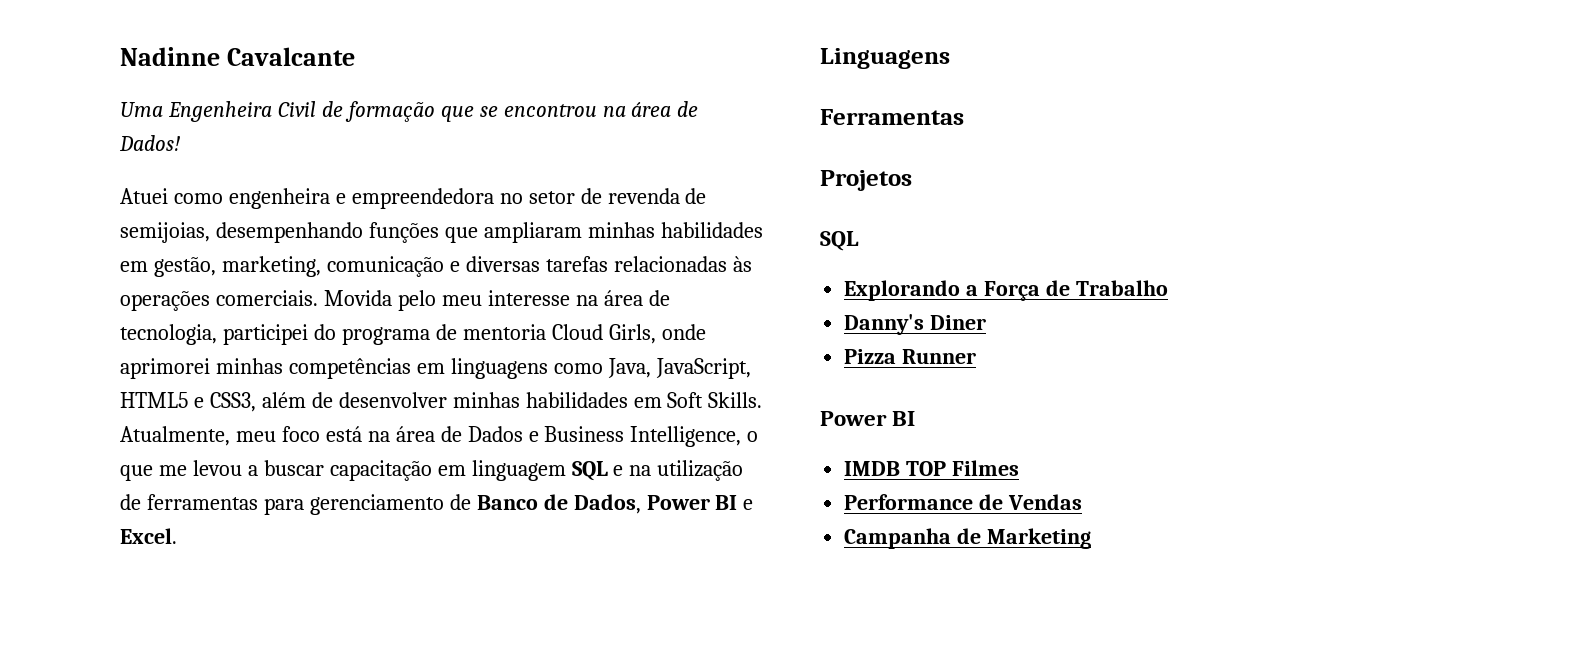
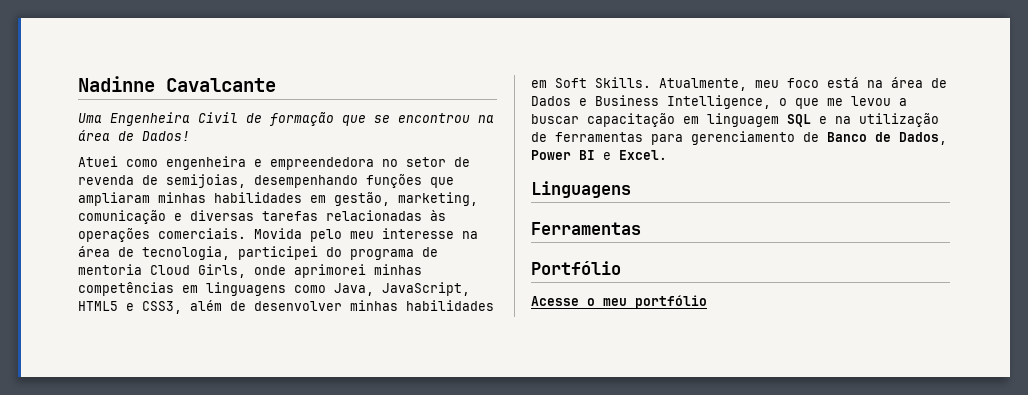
- Projetos
- SQL
- Explorando a Força de Trabalho
- Danny's Diner
- Pizza Runner
- Power BI
- IMDB TOP Filmes
- Performance de Vendas
- Campanha de Marketing
+ Portfólio
+ Acesse o meu portfólio

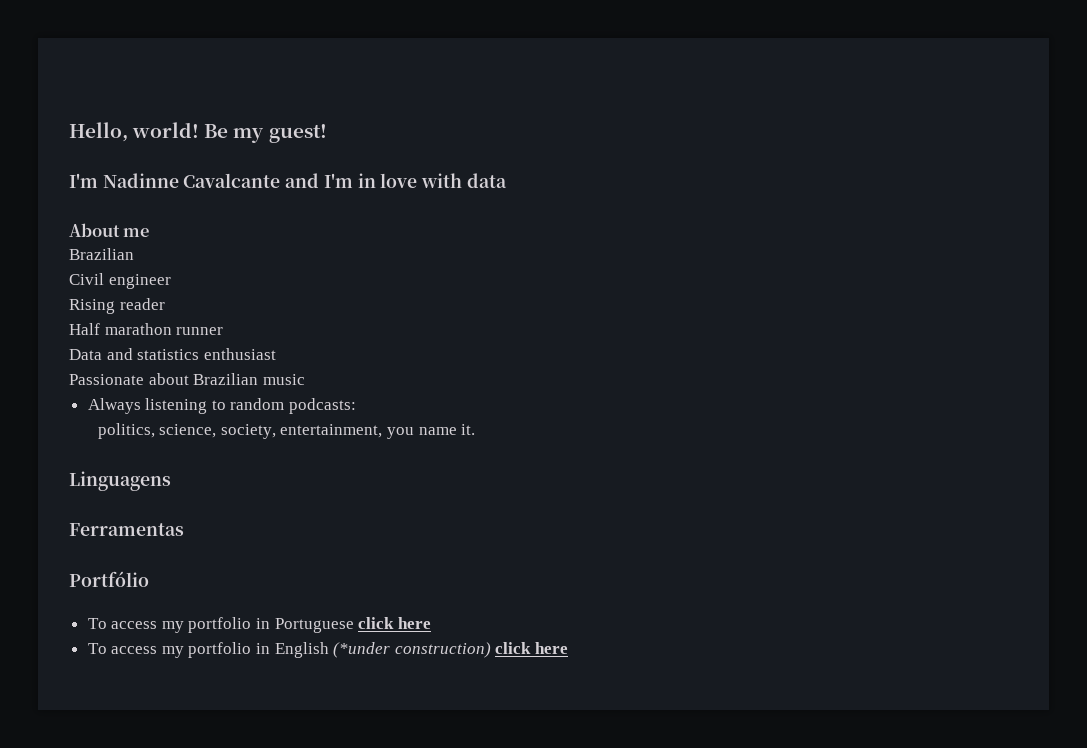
- Nadinne Cavalcante
- Uma Engenheira Civil de formação que se encontrou na área de Dados!
- Atuei como engenheira e empreendedora no setor de revenda de semijoias, desempenhando funções que ampliaram minhas habilidades em gestão, marketing, comunicação e diversas tarefas relacionadas às operações comerciais. Movida pelo meu interesse na área de tecnologia, participei do programa de mentoria Cloud Girls, onde aprimorei minhas competências em linguagens como Java, JavaScript, HTML5 e CSS3, além de desenvolver minhas habilidades em Soft Skills. Atualmente, meu foco está na área de Dados e Business Intelligence, o que me levou a buscar capacitação em linguagem SQL e na utilização de ferramentas para gerenciamento de Banco de Dados, Power BI e Excel.
+ Hello, world! Be my guest!
+ I'm Nadinne Cavalcante and I'm in love with data
+ About me
+ Brazilian
+ Civil engineer
+ Rising reader
+ Half marathon runner
+ Data and statistics enthusiast
+ Passionate about Brazilian music
+ Always listening to random podcasts:
+ politics, science, society, entertainment, you name it.
  Linguagens
  Ferramentas
  Portfólio
- Acesse o meu portfólio
+ To access my portfolio in Portuguese click here
+ To access my portfolio in English (*under construction) click here

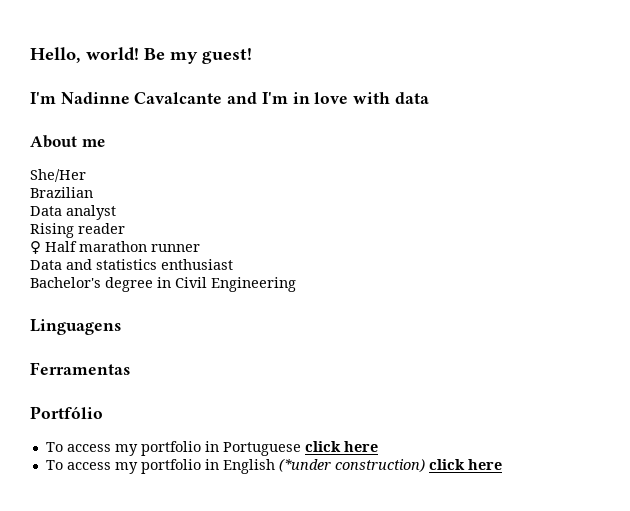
+ She/Her
- Civil engineer
+ Data analyst
- Half marathon runner
+ ♀ Half marathon runner
- Passionate about Brazilian music
- Always listening to random podcasts:
- politics, science, society, entertainment, you name it.
+ Bachelor's degree in Civil Engineering

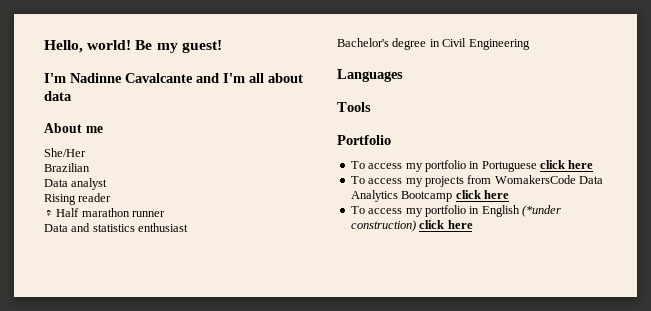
- I'm Nadinne Cavalcante and I'm in love with data
+ I'm Nadinne Cavalcante and I'm all about data
- Linguagens
- Ferramentas
- Portfólio
+ Languages
+ Tools
+ Portfolio
+ To access my projects from WomakersCode Data Analytics Bootcamp click here

